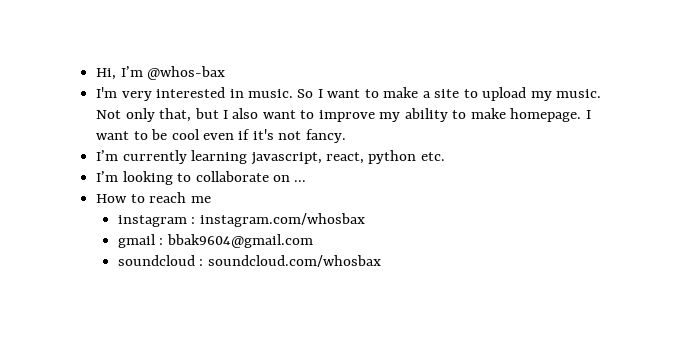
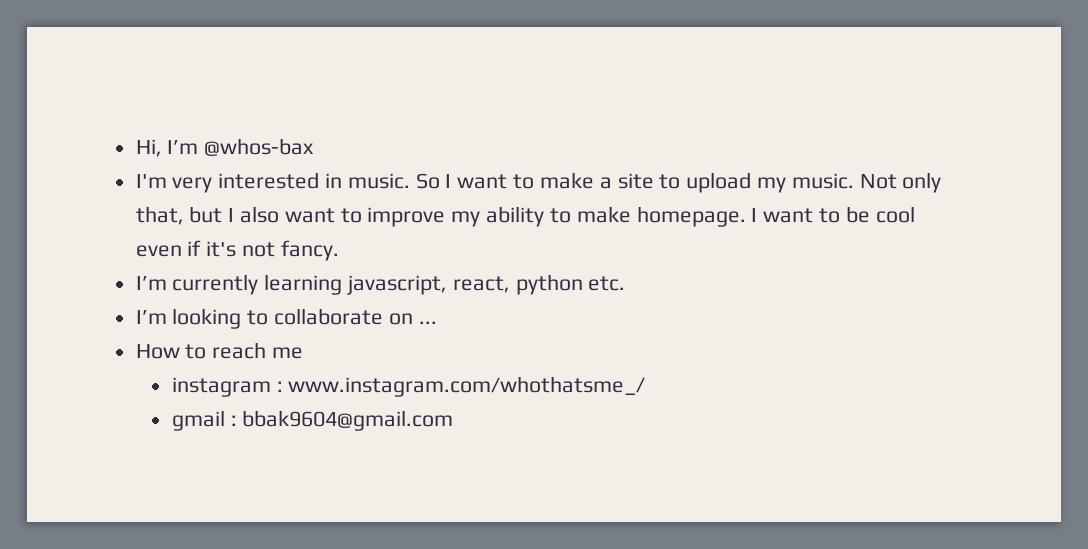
- instagram : instagram.com/whosbax
+ instagram : www.instagram.com/whothatsme_/
- soundcloud : soundcloud.com/whosbax

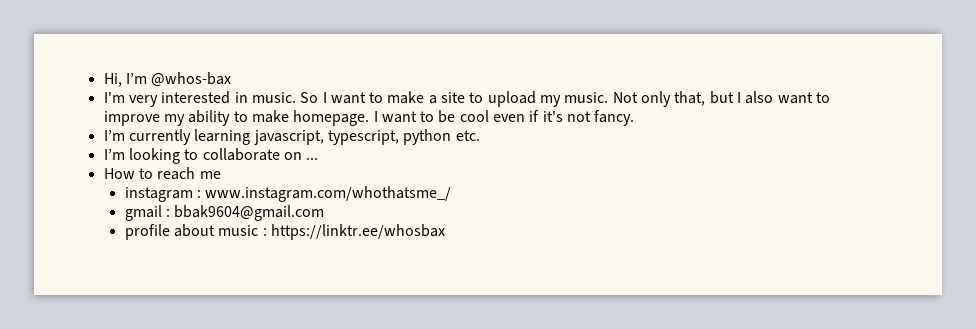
- I’m currently learning javascript, react, python etc.
+ I’m currently learning javascript, typescript, python etc.
+ profile about music : https://linktr.ee/whosbax

